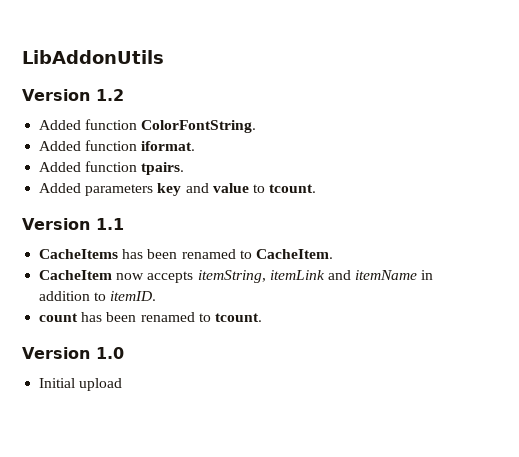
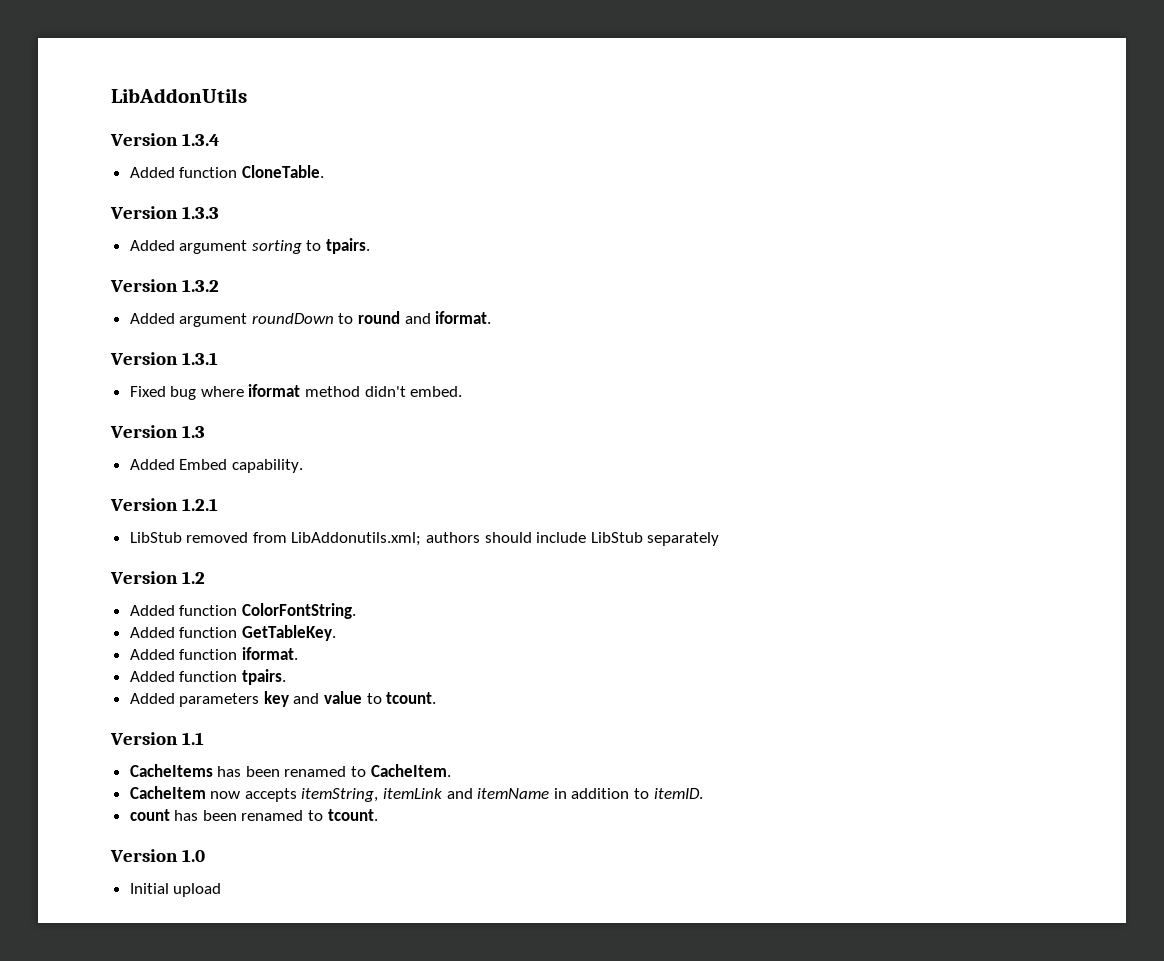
+ Version 1.3.4
+ Added function CloneTable.
+ Version 1.3.3
+ Added argument sorting to tpairs.
+ Version 1.3.2
+ Added argument roundDown to round and iformat.
+ Version 1.3.1
+ Fixed bug where iformat method didn't embed.
+ Version 1.3
+ Added Embed capability.
+ Version 1.2.1
+ LibStub removed from LibAddonutils.xml; authors should include LibStub separately
+ Added function GetTableKey.

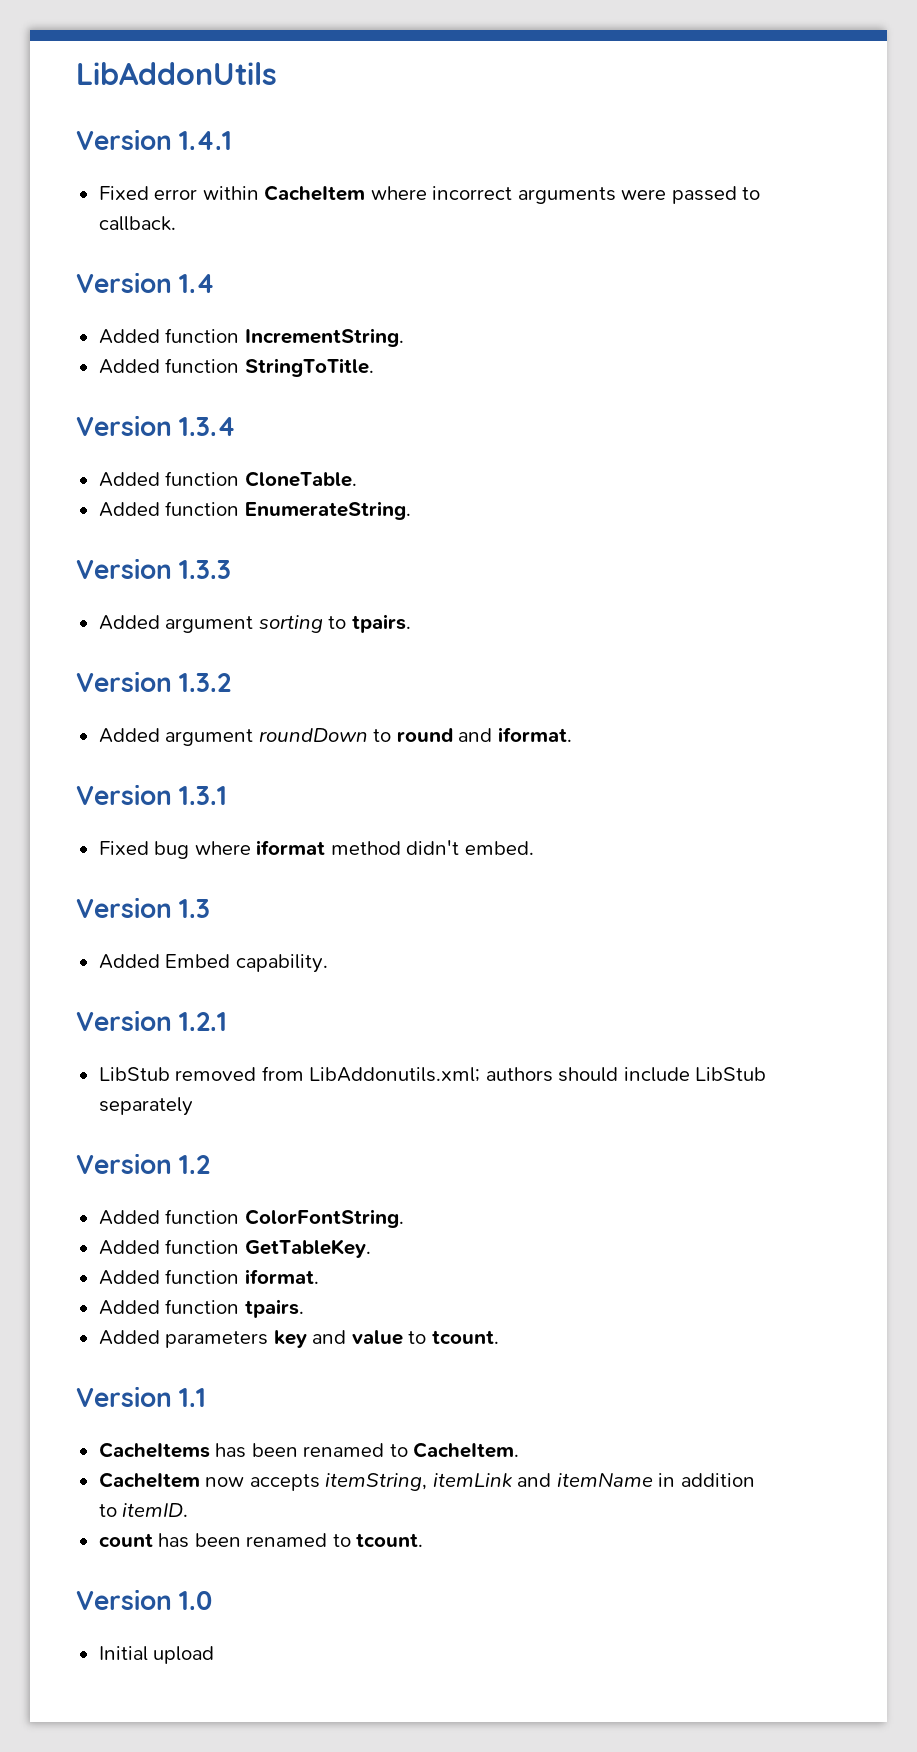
+ Version 1.4.1
+ Fixed error within CacheItem where incorrect arguments were passed to callback.
+ Version 1.4
+ Added function IncrementString.
+ Added function StringToTitle.
+ Added function EnumerateString.

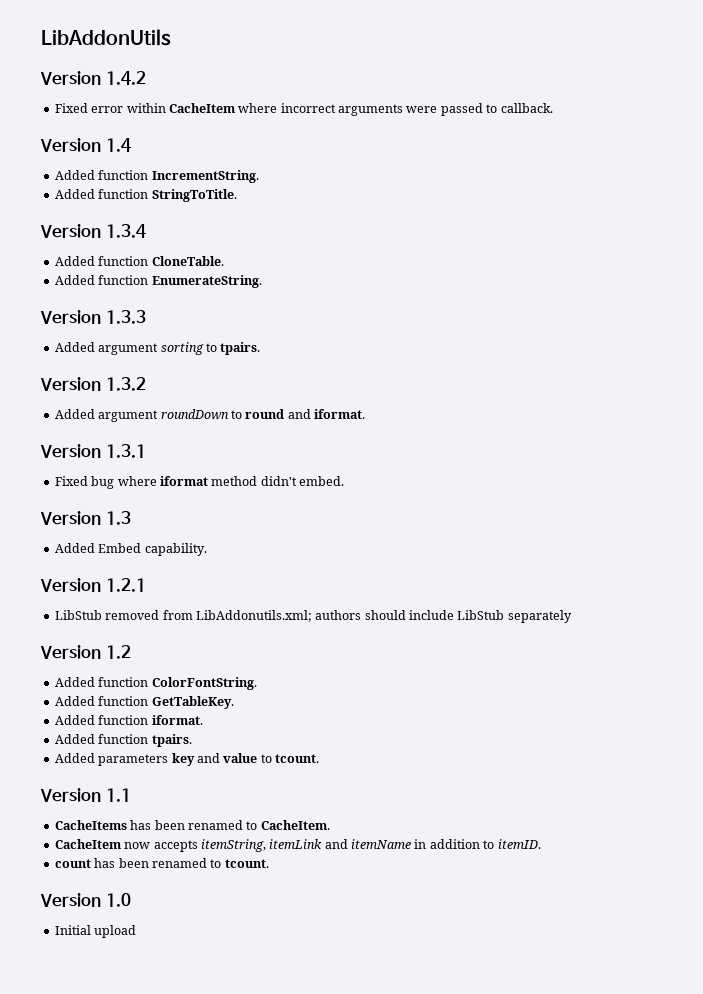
- Version 1.4.1
+ Version 1.4.2

